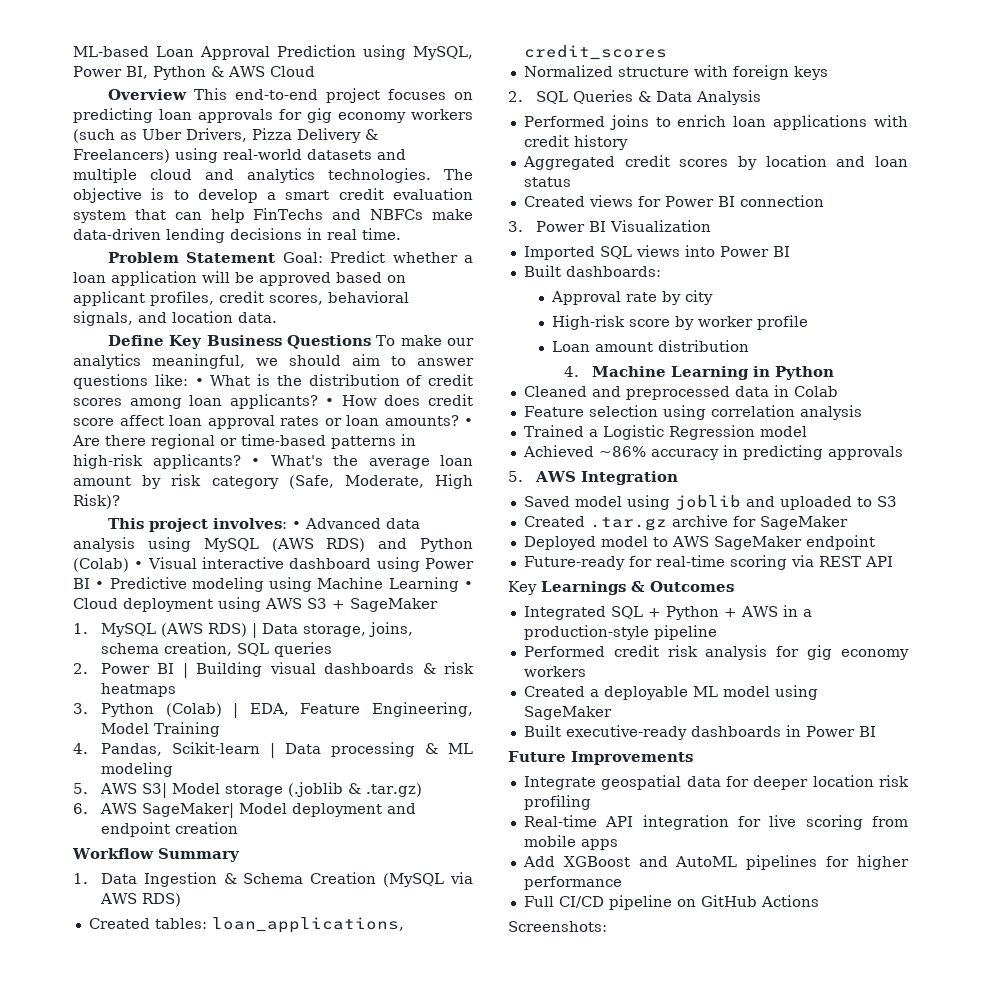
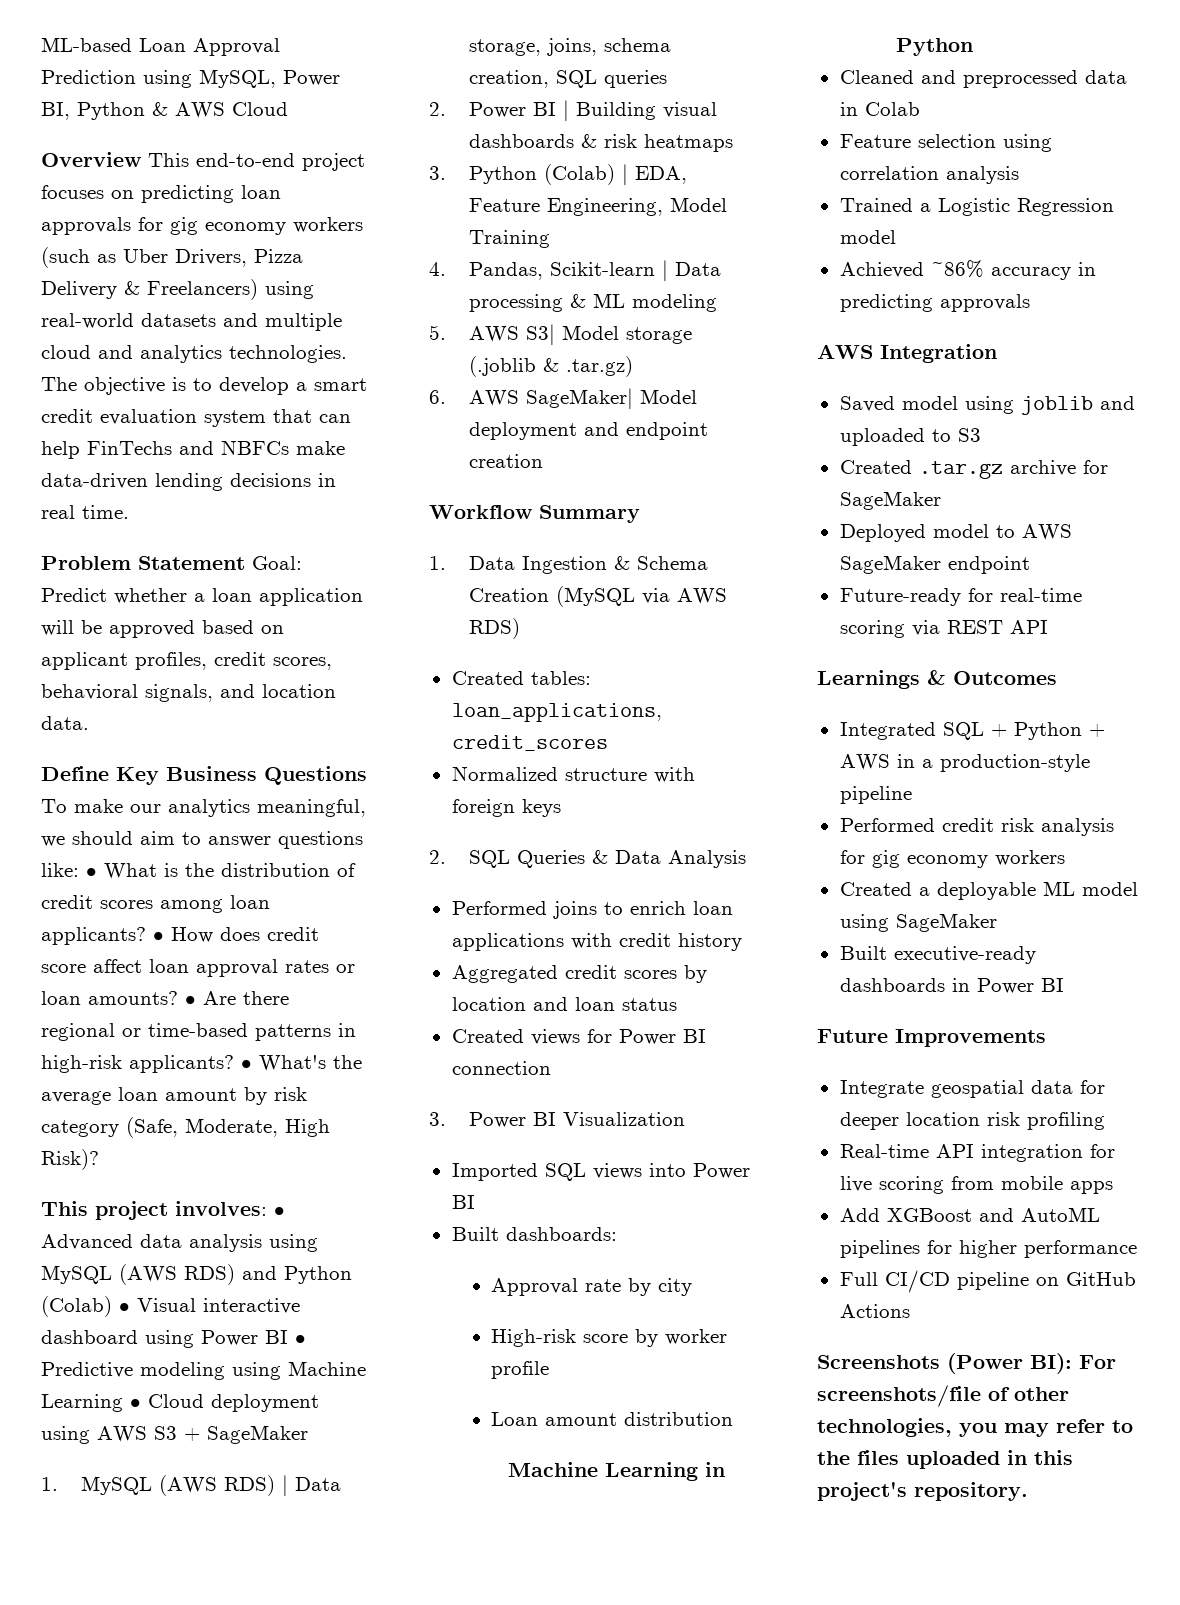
- 4. Machine Learning in Python
+ Machine Learning in Python
- 5. AWS Integration
+ AWS Integration
- Key Learnings & Outcomes
+ Learnings & Outcomes
- Screenshots:
+ Screenshots (Power BI): For screenshots/file of other technologies, you may refer to the files uploaded in this project's repository.

